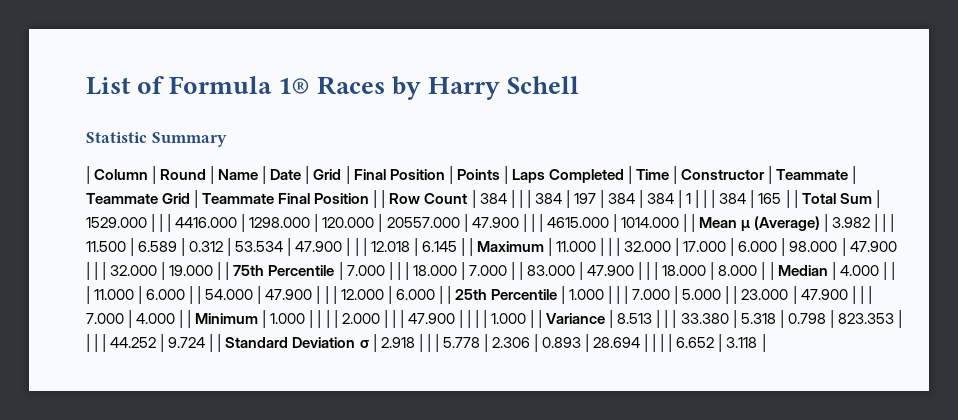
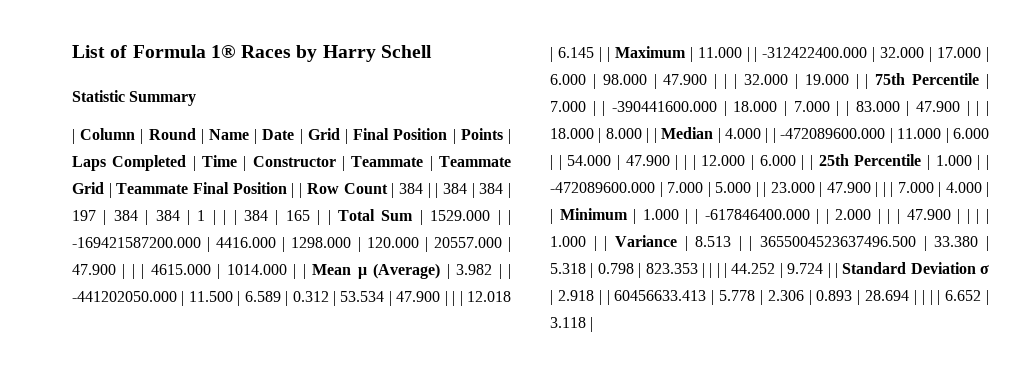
- | Column | Round | Name | Date | Grid | Final Position | Points | Laps Completed | Time | Constructor | Teammate | Teammate Grid | Teammate Final Position | | Row Count | 384 | | | 384 | 197 | 384 | 384 | 1 | | | 384 | 165 | | Total Sum | 1529.000 | | | 4416.000 | 1298.000 | 120.000 | 20557.000 | 47.900 | | | 4615.000 | 1014.000 | | Mean μ (Average) | 3.982 | | | 11.500 | 6.589 | 0.312 | 53.534 | 47.900 | | | 12.018 | 6.145 | | Maximum | 11.000 | | | 32.000 | 17.000 | 6.000 | 98.000 | 47.900 | | | 32.000 | 19.000 | | 75th Percentile | 7.000 | | | 18.000 | 7.000 | | 83.000 | 47.900 | | | 18.000 | 8.000 | | Median | 4.000 | | | 11.000 | 6.000 | | 54.000 | 47.900 | | | 12.000 | 6.000 | | 25th Percentile | 1.000 | | | 7.000 | 5.000 | | 23.000 | 47.900 | | | 7.000 | 4.000 | | Minimum | 1.000 | | | | 2.000 | | | 47.900 | | | | 1.000 | | Variance | 8.513 | | | 33.380 | 5.318 | 0.798 | 823.353 | | | | 44.252 | 9.724 | | Standard Deviation σ | 2.918 | | | 5.778 | 2.306 | 0.893 | 28.694 | | | | 6.652 | 3.118 |
+ | Column | Round | Name | Date | Grid | Final Position | Points | Laps Completed | Time | Constructor | Teammate | Teammate Grid | Teammate Final Position | | Row Count | 384 | | 384 | 384 | 197 | 384 | 384 | 1 | | | 384 | 165 | | Total Sum | 1529.000 | | -169421587200.000 | 4416.000 | 1298.000 | 120.000 | 20557.000 | 47.900 | | | 4615.000 | 1014.000 | | Mean μ (Average) | 3.982 | | -441202050.000 | 11.500 | 6.589 | 0.312 | 53.534 | 47.900 | | | 12.018 | 6.145 | | Maximum | 11.000 | | -312422400.000 | 32.000 | 17.000 | 6.000 | 98.000 | 47.900 | | | 32.000 | 19.000 | | 75th Percentile | 7.000 | | -390441600.000 | 18.000 | 7.000 | | 83.000 | 47.900 | | | 18.000 | 8.000 | | Median | 4.000 | | -472089600.000 | 11.000 | 6.000 | | 54.000 | 47.900 | | | 12.000 | 6.000 | | 25th Percentile | 1.000 | | -472089600.000 | 7.000 | 5.000 | | 23.000 | 47.900 | | | 7.000 | 4.000 | | Minimum | 1.000 | | -617846400.000 | | 2.000 | | | 47.900 | | | | 1.000 | | Variance | 8.513 | | 3655004523637496.500 | 33.380 | 5.318 | 0.798 | 823.353 | | | | 44.252 | 9.724 | | Standard Deviation σ | 2.918 | | 60456633.413 | 5.778 | 2.306 | 0.893 | 28.694 | | | | 6.652 | 3.118 |

